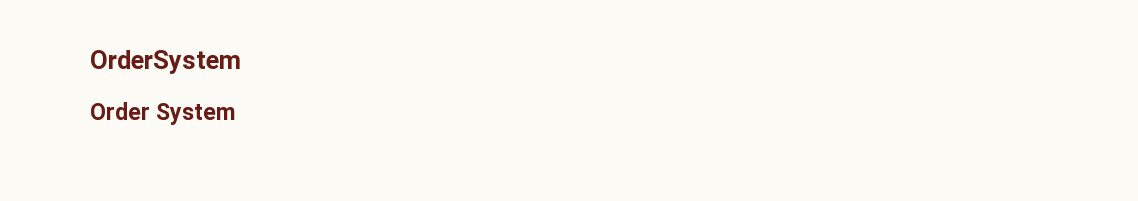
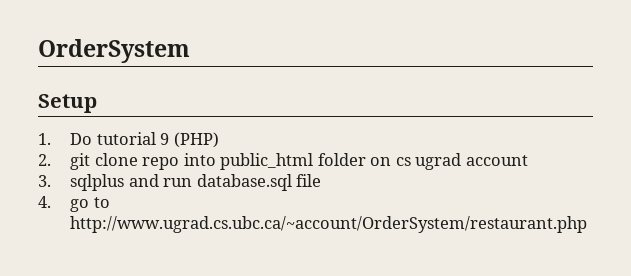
- Order System
+ Setup
+ 1. Do tutorial 9 (PHP)
+ 2. git clone repo into public_html folder on cs ugrad account
+ 3. sqlplus and run database.sql file
+ 4. go to http://www.ugrad.cs.ubc.ca/~account/OrderSystem/restaurant.php

